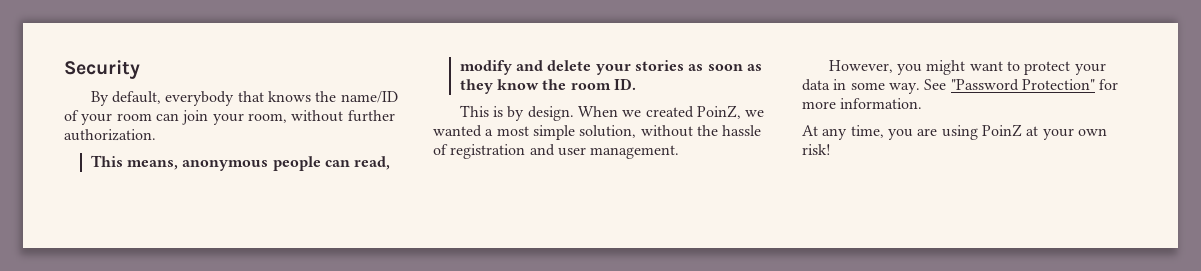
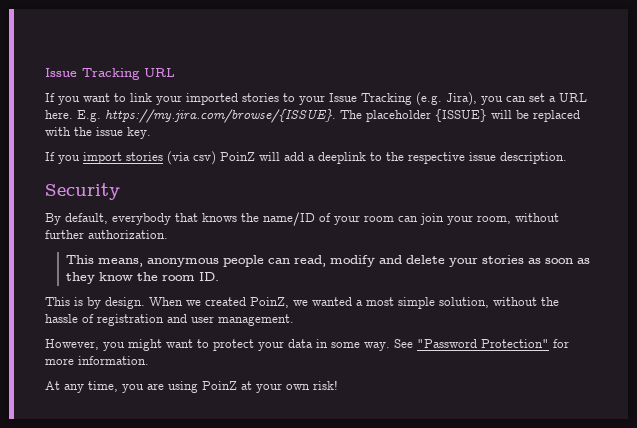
+ Issue Tracking URL
+ If you want to link your imported stories to your Issue Tracking (e.g. Jira), you can set a URL here. E.g. https://my.jira.com/browse/{ISSUE}. The placeholder {ISSUE} will be replaced with the issue key.
+ If you import stories (via csv) PoinZ will add a deeplink to the respective issue description.

